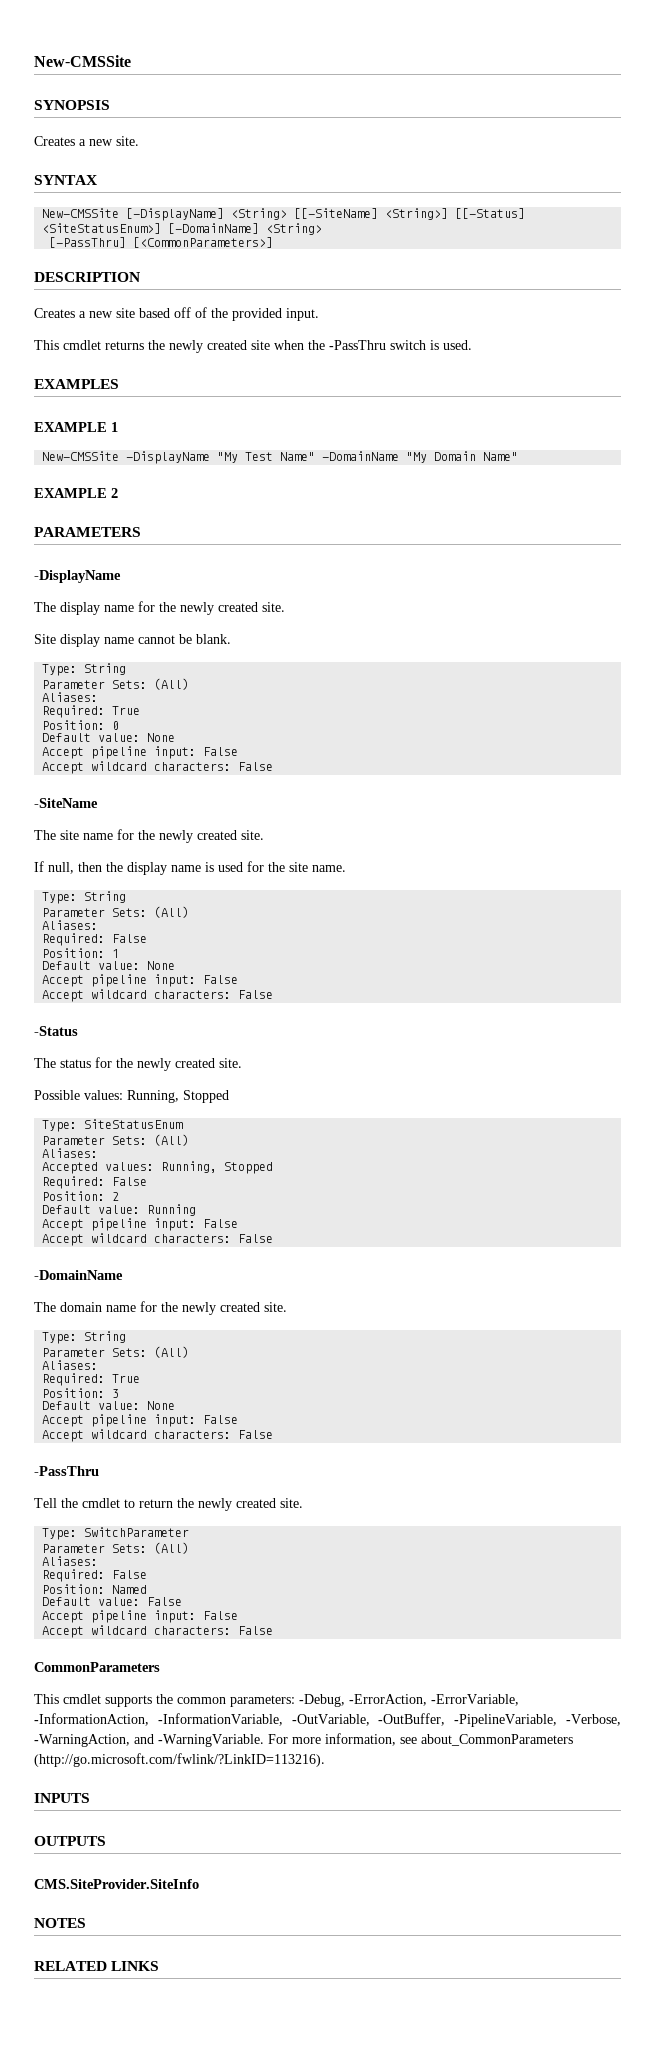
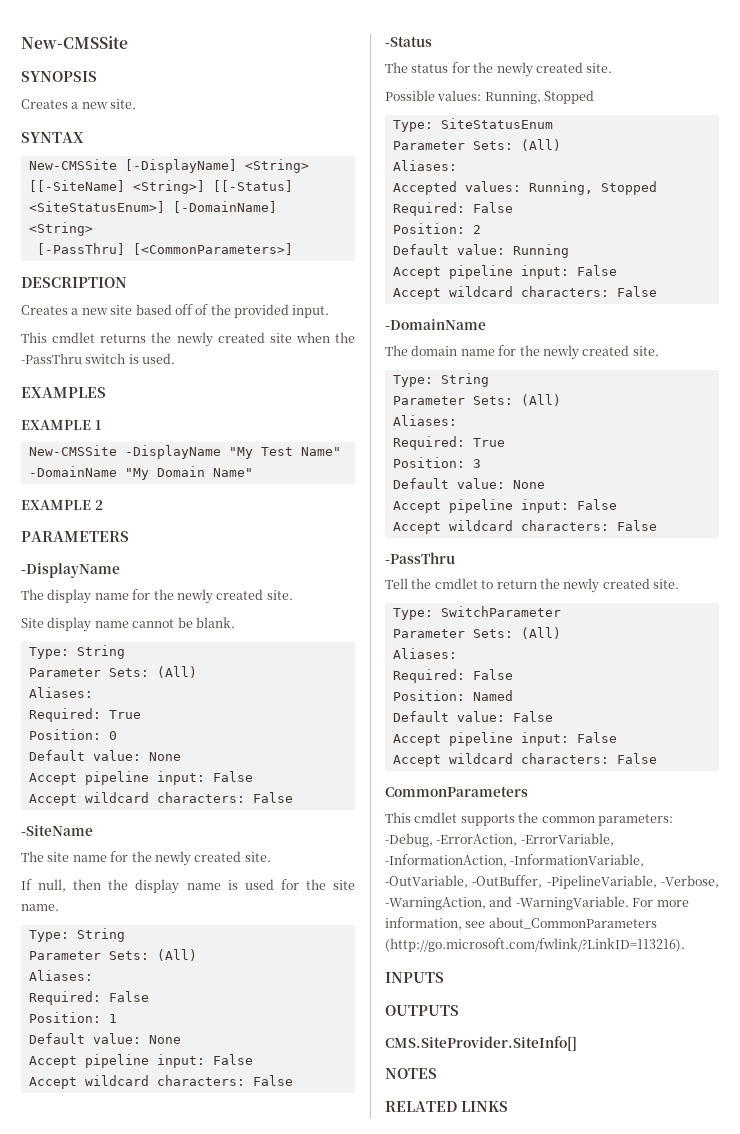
- CMS.SiteProvider.SiteInfo
+ CMS.SiteProvider.SiteInfo[]

